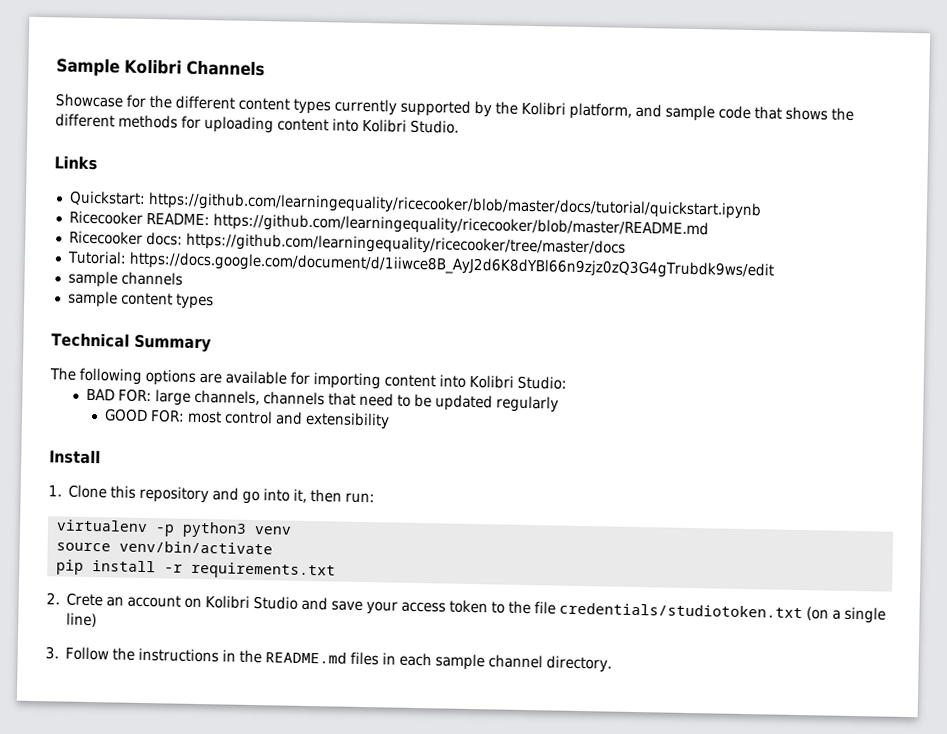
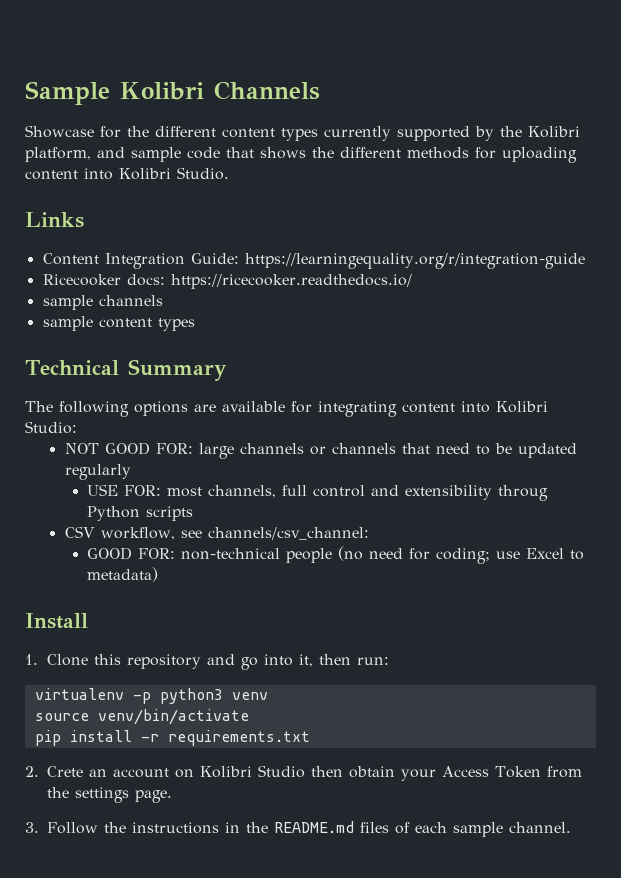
- Quickstart: https://github.com/learningequality/ricecooker/blob/master/docs/tutorial/quickstart.ipynb
- Ricecooker README: https://github.com/learningequality/ricecooker/blob/master/README.md
+ Content Integration Guide: https://learningequality.org/r/integration-guide
- Ricecooker docs: https://github.com/learningequality/ricecooker/tree/master/docs
- Tutorial: https://docs.google.com/document/d/1iiwce8B_AyJ2d6K8dYBl66n9zjz0zQ3G4gTrubdk9ws/edit
+ Ricecooker docs: https://ricecooker.readthedocs.io/
- The following options are available for importing content into Kolibri Studio:
+ The following options are available for integrating content into Kolibri Studio:
- BAD FOR: large channels, channels that need to be updated regularly
+ NOT GOOD FOR: large channels or channels that need to be updated regularly
- GOOD FOR: most control and extensibility
+ USE FOR: most channels, full control and extensibility throug Python scripts
+ CSV workflow, see channels/csv_channel:
+ GOOD FOR: non-technical people (no need for coding; use Excel to metadata)
- 2. Crete an account on Kolibri Studio and save your access token to the file credentials/studiotoken.txt (on a single line)
+ 2. Crete an account on Kolibri Studio then obtain your Access Token from the settings page.
- 3. Follow the instructions in the README.md files in each sample channel directory.
+ 3. Follow the instructions in the README.md files of each sample channel.

